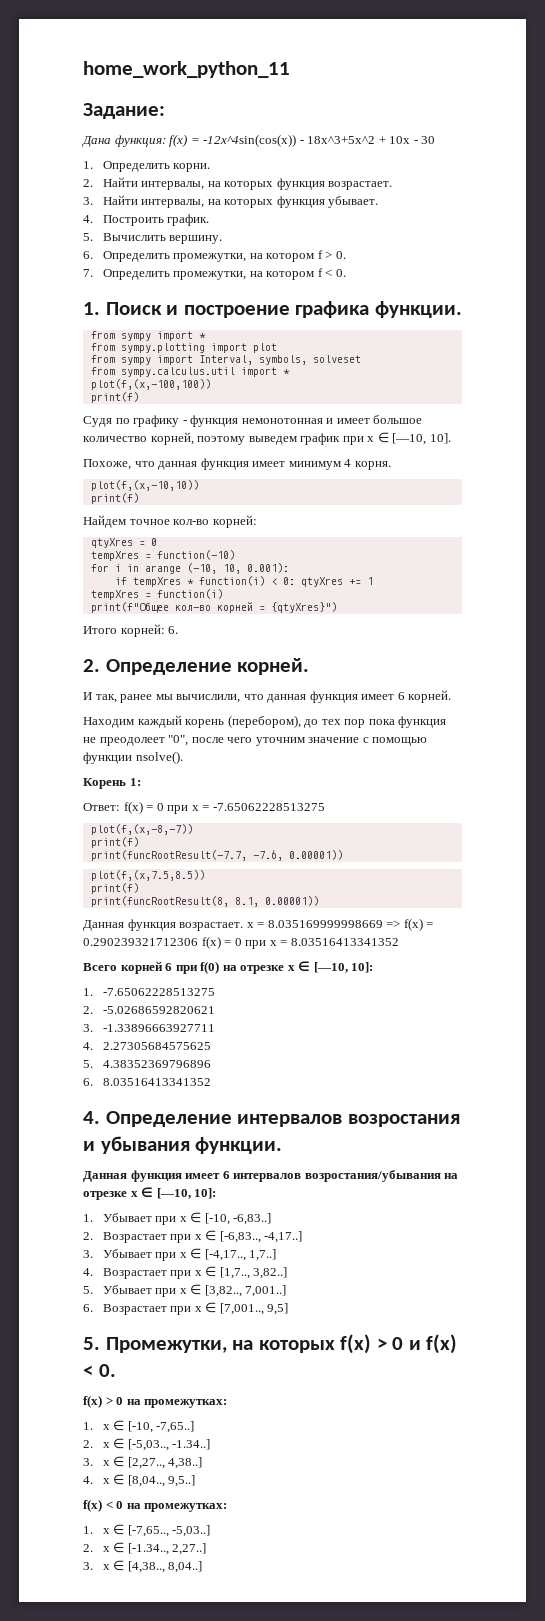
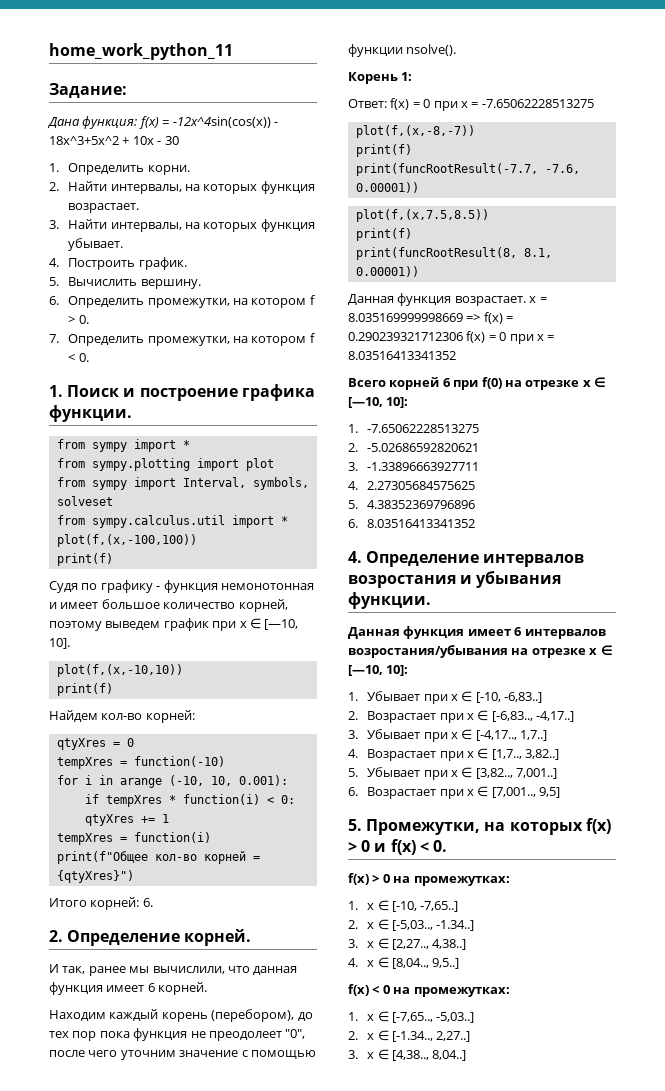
- Похоже, что данная функция имеет минимум 4 корня.
- Найдем точное кол-во корней:
+ Найдем кол-во корней:

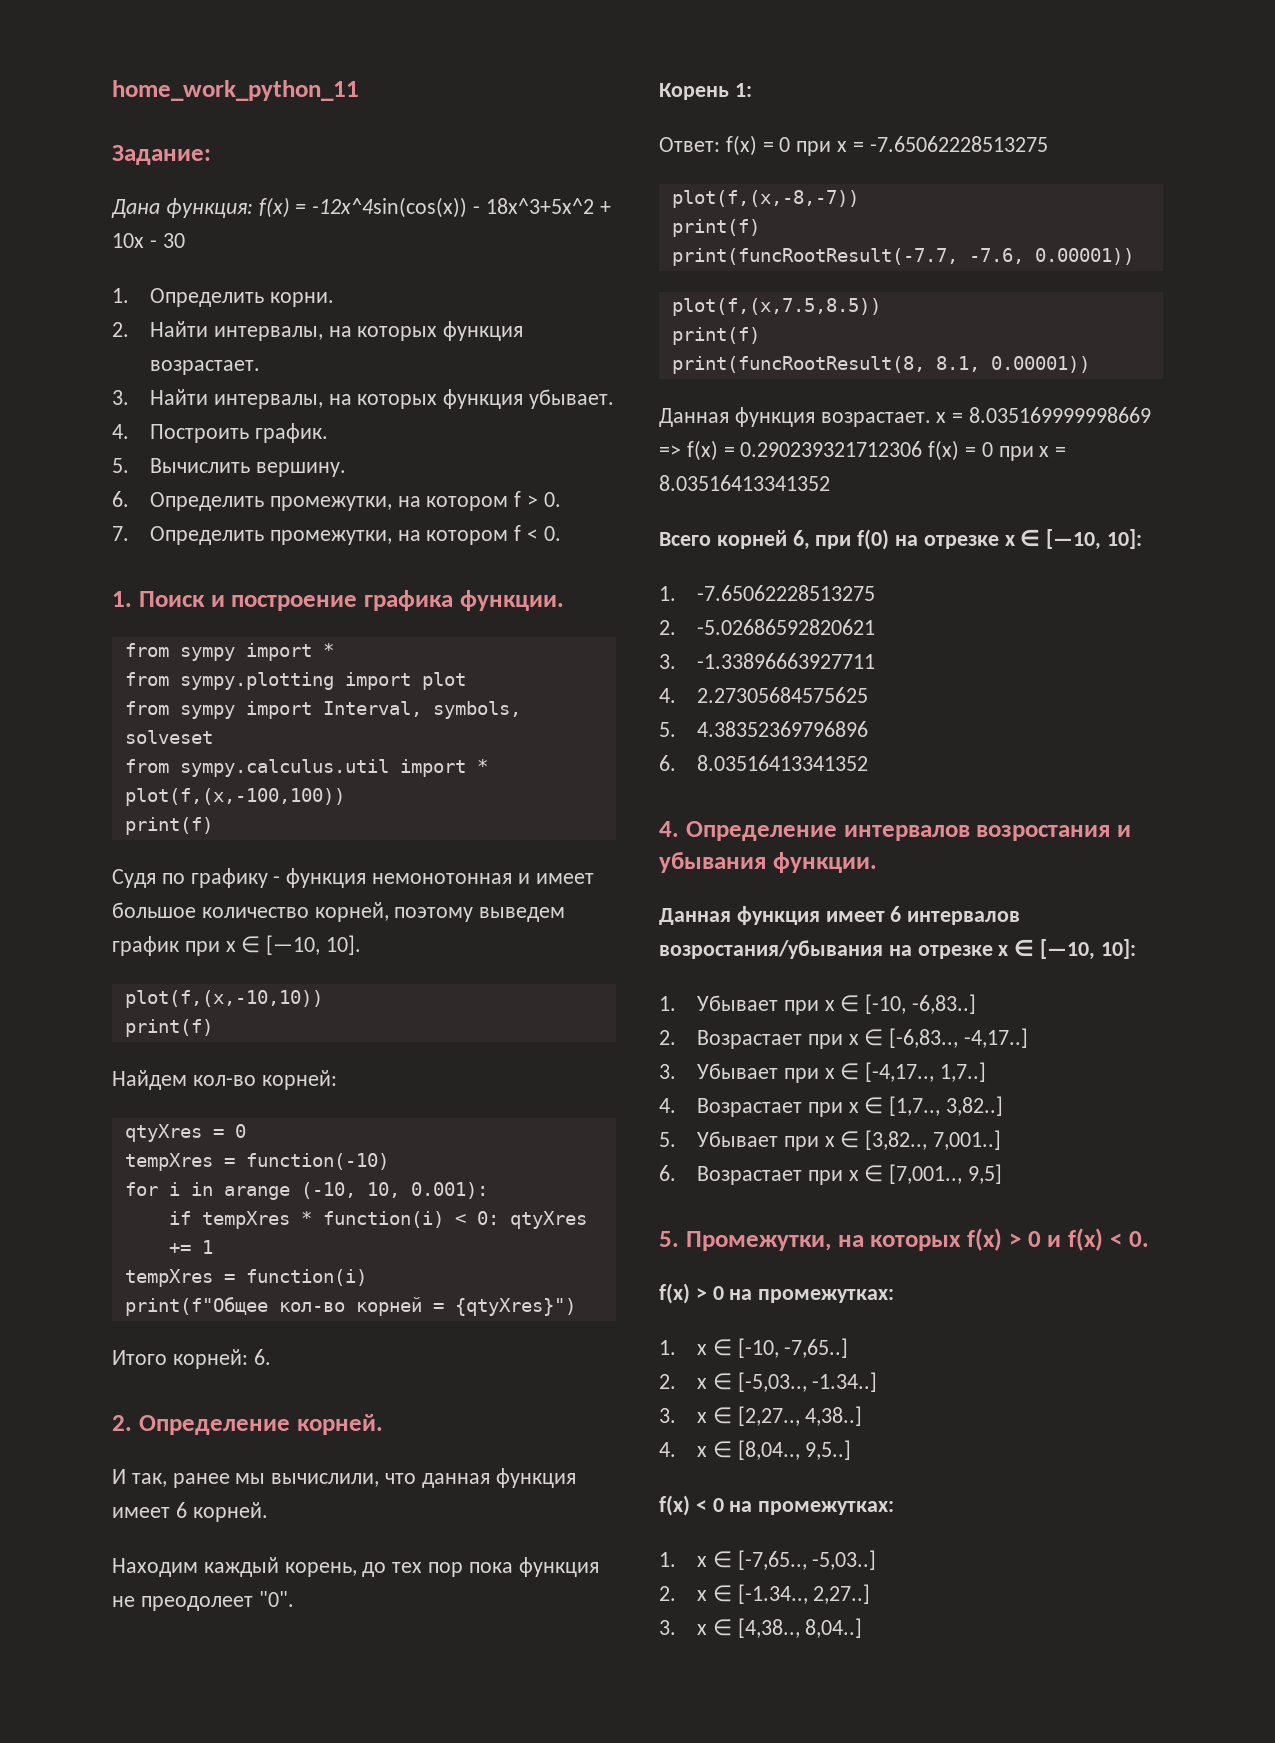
- Находим каждый корень (перебором), до тех пор пока функция не преодолеет "0", после чего уточним значение с помощью функции nsolve().
+ Находим каждый корень, до тех пор пока функция не преодолеет "0".
- Всего корней 6 при f(0) на отрезке х ∈ [—10, 10]:
+ Всего корней 6, при f(0) на отрезке х ∈ [—10, 10]:

